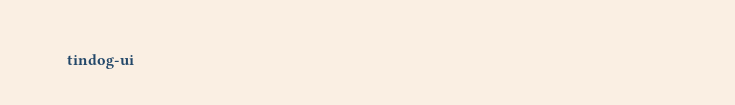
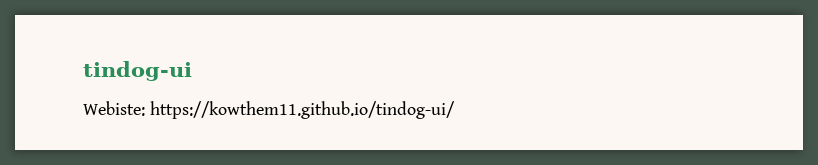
+ Webiste: https://kowthem11.github.io/tindog-ui/

